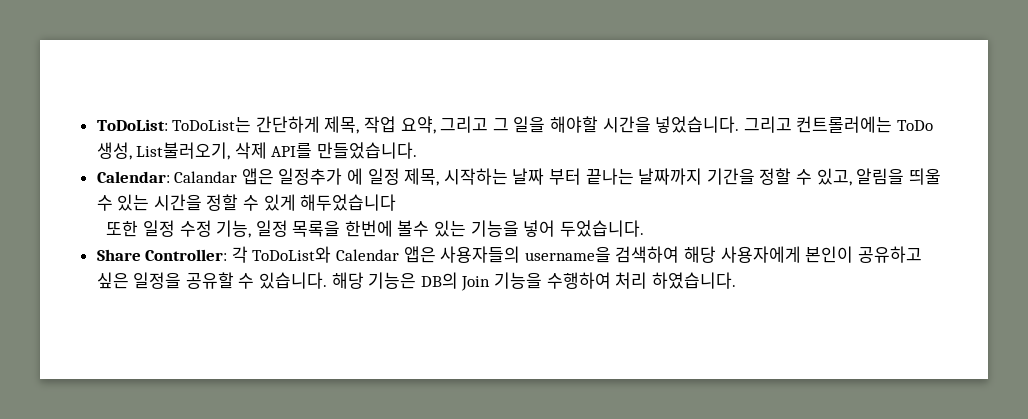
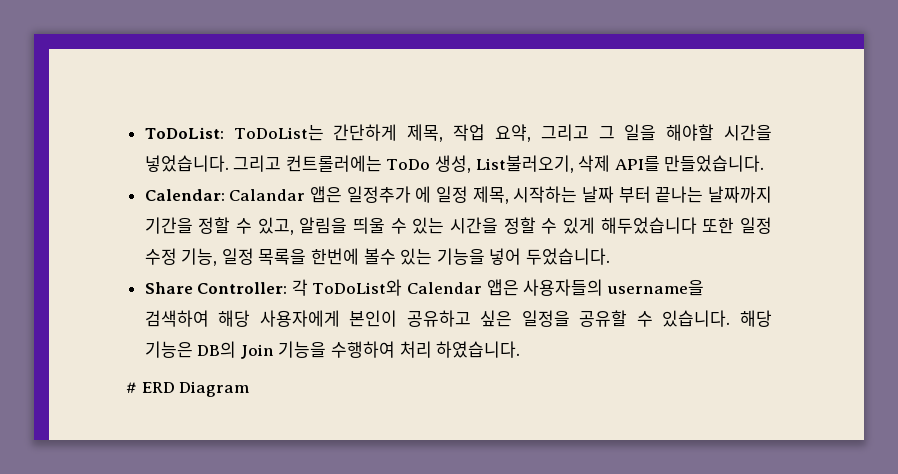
- Calendar: Calandar 앱은 일정추가 에 일정 제목, 시작하는 날짜 부터 끝나는 날짜까지 기간을 정할 수 있고, 알림을 띄울 수 있는 시간을 정할 수 있게 해두었습니다
- 또한 일정 수정 기능, 일정 목록을 한번에 볼수 있는 기능을 넣어 두었습니다.
+ Calendar: Calandar 앱은 일정추가 에 일정 제목, 시작하는 날짜 부터 끝나는 날짜까지 기간을 정할 수 있고, 알림을 띄울 수 있는 시간을 정할 수 있게 해두었습니다 또한 일정 수정 기능, 일정 목록을 한번에 볼수 있는 기능을 넣어 두었습니다.
+ # ERD Diagram

